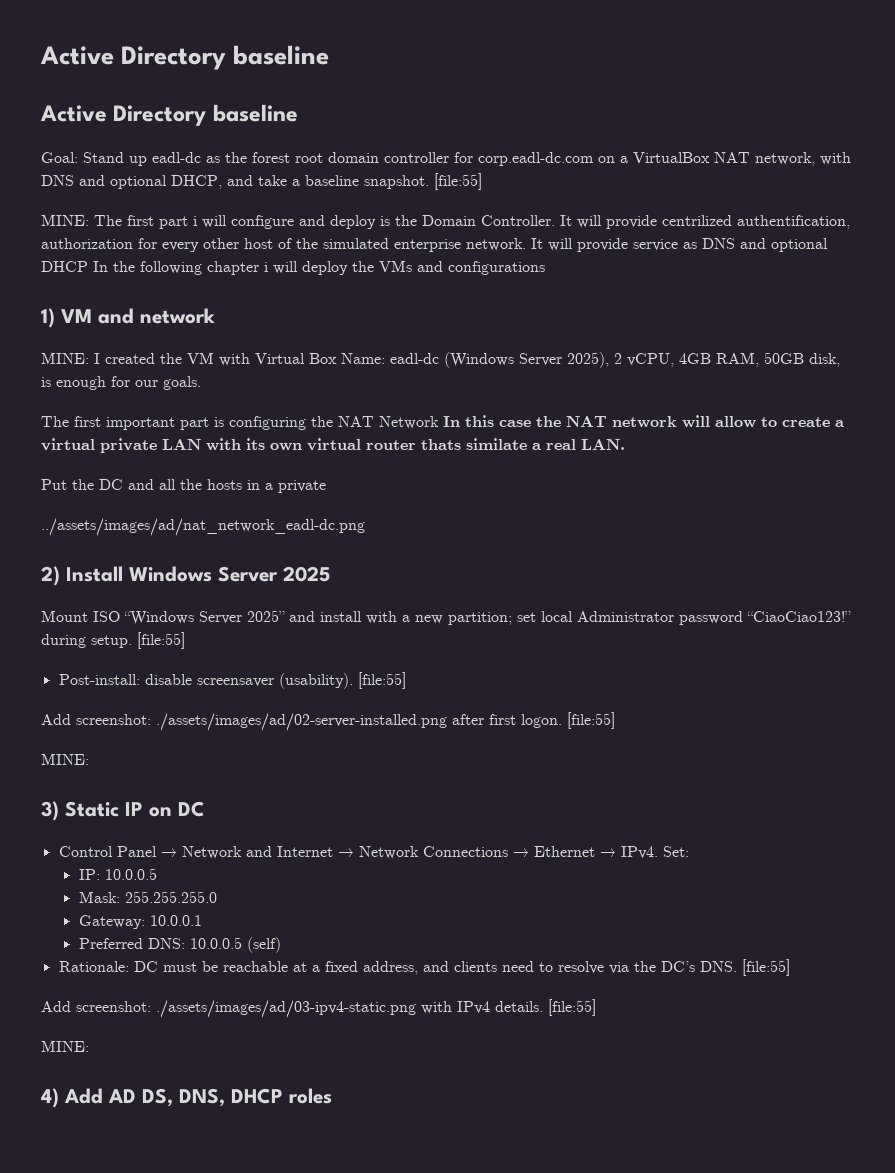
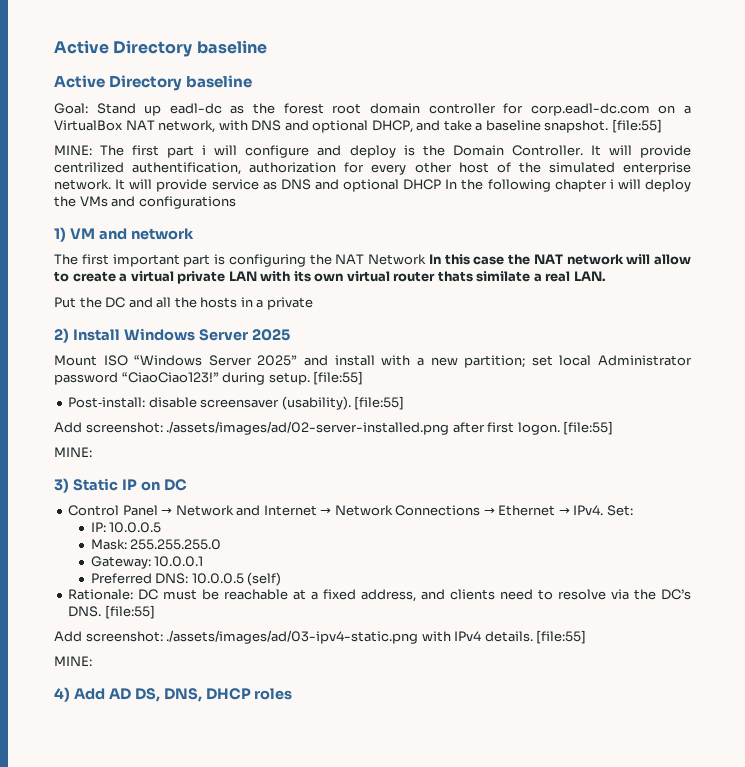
- MINE: I created the VM with Virtual Box Name: eadl-dc (Windows Server 2025), 2 vCPU, 4GB RAM, 50GB disk, is enough for our goals.
- ../assets/images/ad/nat_network_eadl-dc.png

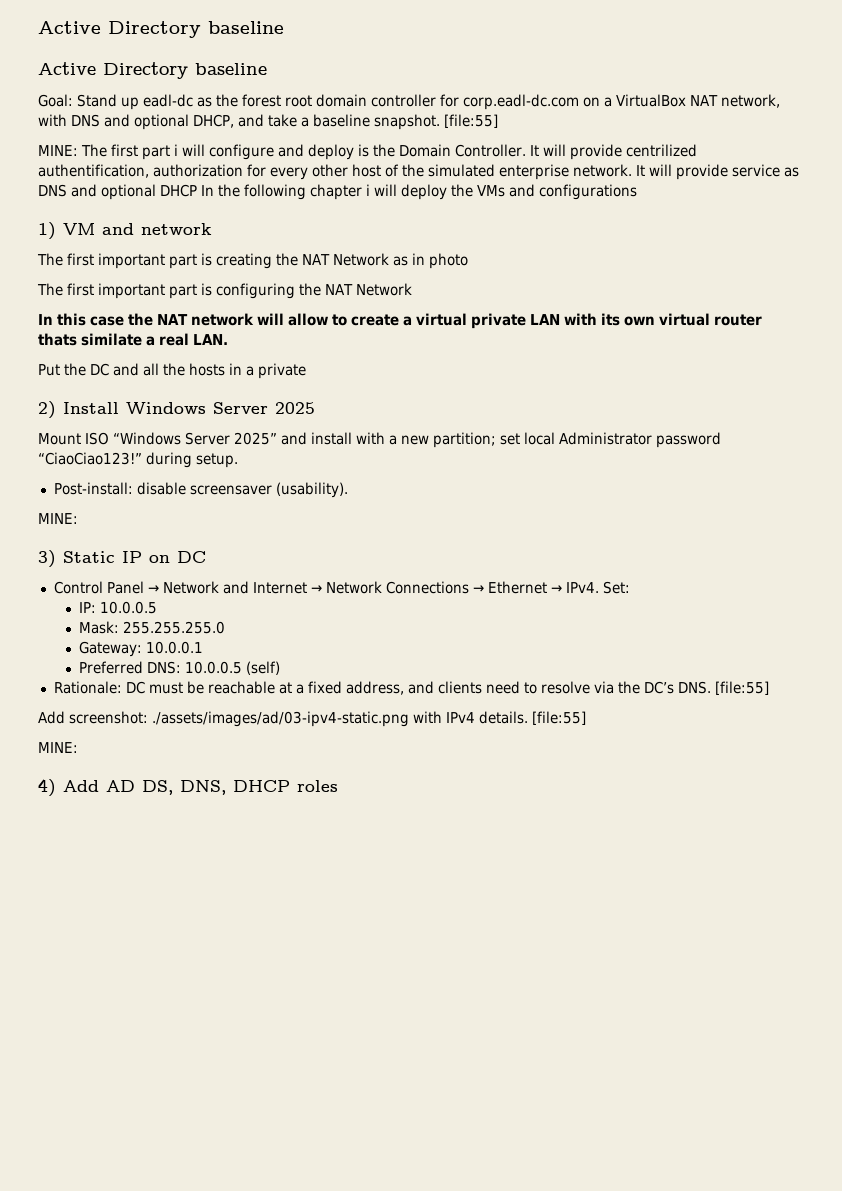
+ The first important part is creating the NAT Network as in photo
- The first important part is configuring the NAT Network In this case the NAT network will allow to create a virtual private LAN with its own virtual router thats similate a real LAN.
+ The first important part is configuring the NAT Network
+ In this case the NAT network will allow to create a virtual private LAN with its own virtual router thats similate a real LAN.
- Mount ISO “Windows Server 2025” and install with a new partition; set local Administrator password “CiaoCiao123!” during setup. [file:55]
+ Mount ISO “Windows Server 2025” and install with a new partition; set local Administrator password “CiaoCiao123!” during setup.
- Post‑install: disable screensaver (usability). [file:55]
- Add screenshot: ./assets/images/ad/02-server-installed.png after first logon. [file:55]
+ Post‑install: disable screensaver (usability).

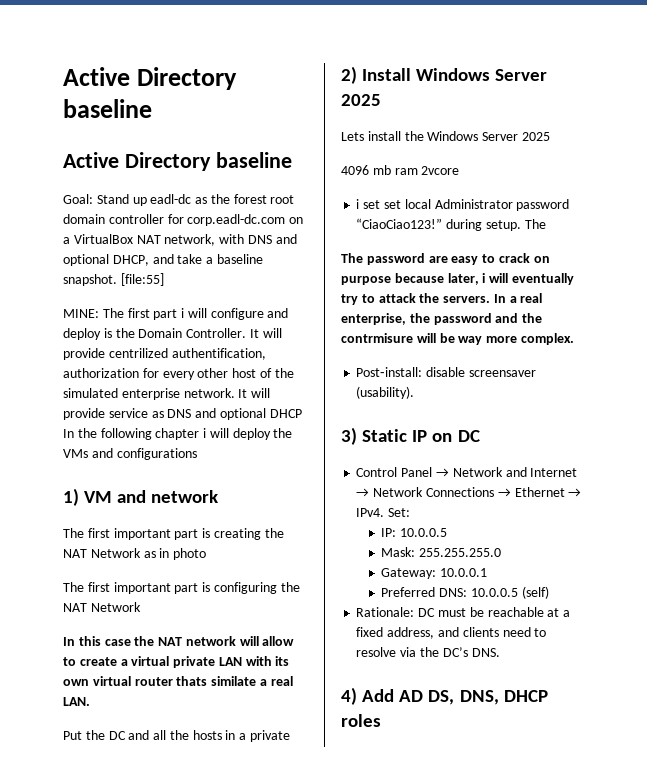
- Mount ISO “Windows Server 2025” and install with a new partition; set local Administrator password “CiaoCiao123!” during setup.
+ Lets install the Windows Server 2025
+ 4096 mb ram 2vcore
+ i set set local Administrator password “CiaoCiao123!” during setup. The
+ The password are easy to crack on purpose because later, i will eventually try to attack the servers. In a real enterprise, the password and the contrmisure will be way more complex.
  Post‑install: disable screensaver (usability).
- MINE:
- Rationale: DC must be reachable at a fixed address, and clients need to resolve via the DC’s DNS. [file:55]
- Add screenshot: ./assets/images/ad/03-ipv4-static.png with IPv4 details. [file:55]
- MINE:
+ Rationale: DC must be reachable at a fixed address, and clients need to resolve via the DC’s DNS.

